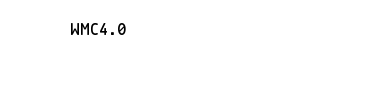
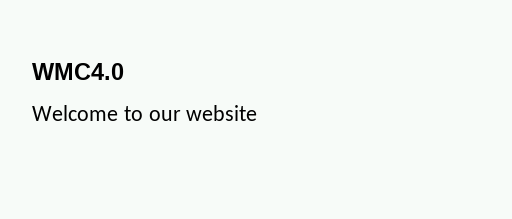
+ Welcome to our website

